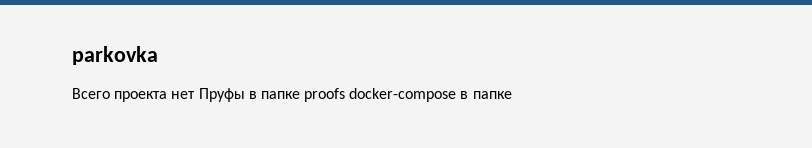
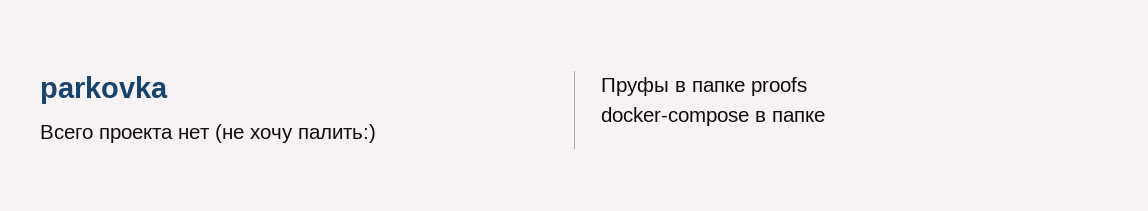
- Всего проекта нет Пруфы в папке proofs docker-compose в папке
+ Всего проекта нет (не хочу палить:)
+ Пруфы в папке proofs
+ docker-compose в папке

